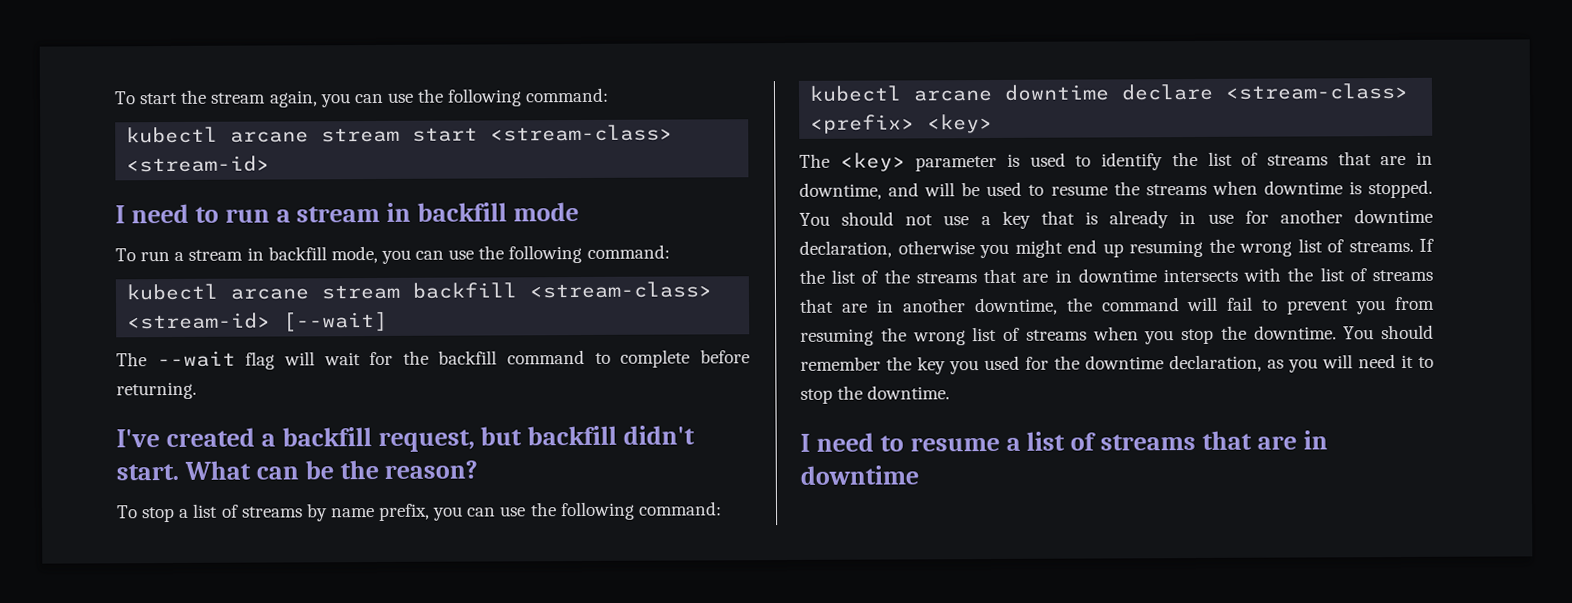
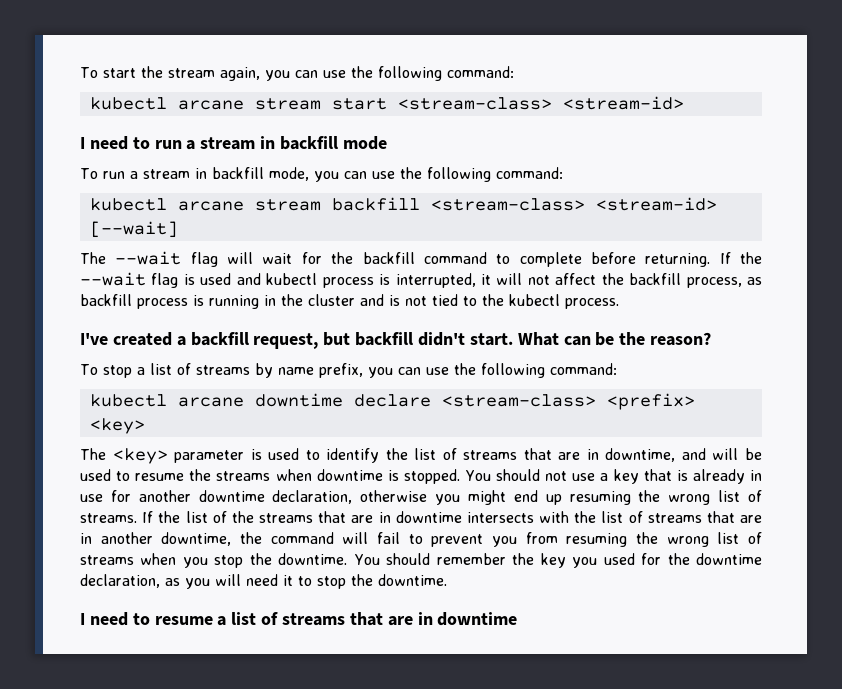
+ If the --wait flag is used and kubectl process is interrupted, it will not affect the backfill process, as backfill process is running in the cluster and is not tied to the kubectl process.

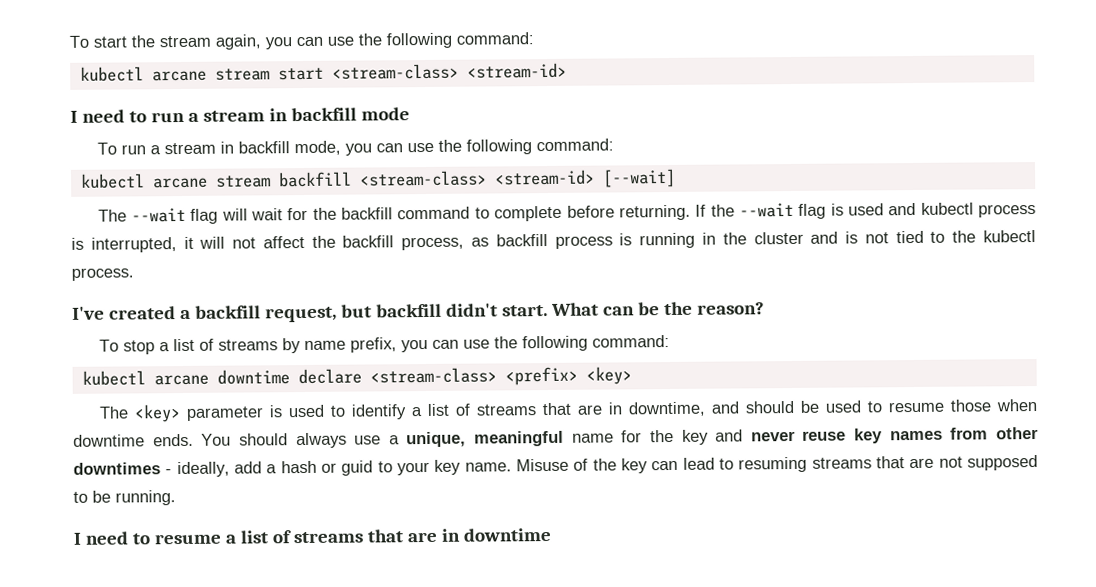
- The <key> parameter is used to identify the list of streams that are in downtime, and will be used to resume the streams when downtime is stopped. You should not use a key that is already in use for another downtime declaration, otherwise you might end up resuming the wrong list of streams. If the list of the streams that are in downtime intersects with the list of streams that are in another downtime, the command will fail to prevent you from resuming the wrong list of streams when you stop the downtime. You should remember the key you used for the downtime declaration, as you will need it to stop the downtime.
+ The <key> parameter is used to identify a list of streams that are in downtime, and should be used to resume those when downtime ends. You should always use a unique, meaningful name for the key and never reuse key names from other downtimes - ideally, add a hash or guid to your key name. Misuse of the key can lead to resuming streams that are not supposed to be running.

